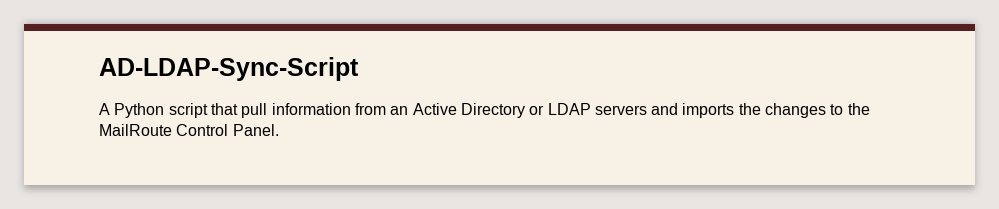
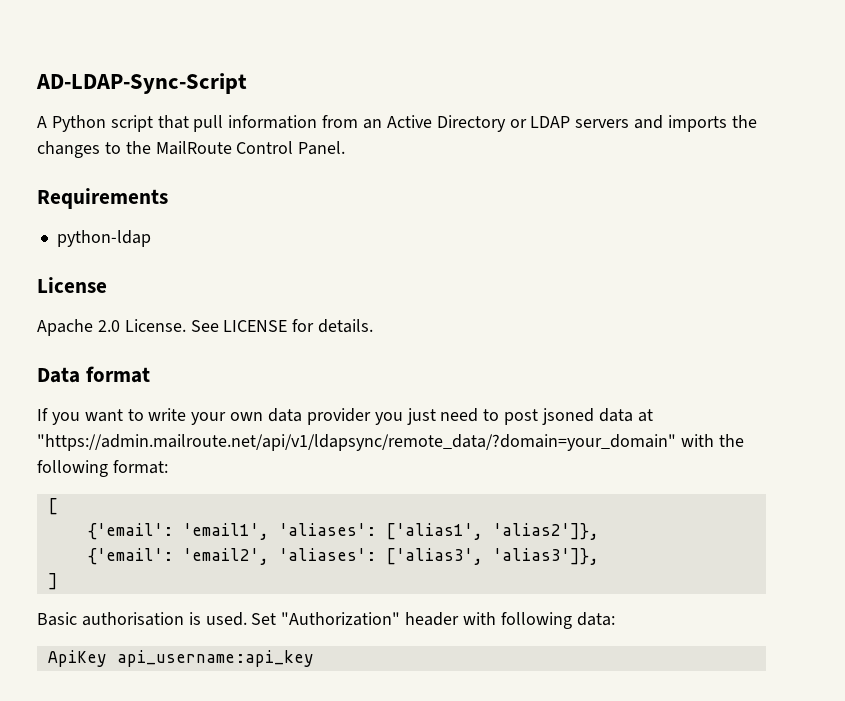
+ Requirements
+ python-ldap
+ License
+ Apache 2.0 License. See LICENSE for details.
+ Data format
+ If you want to write your own data provider you just need to post jsoned data at "https://admin.mailroute.net/api/v1/ldapsync/remote_data/?domain=your_domain" with the following format:
+ [
+ {'email': 'email1', 'aliases': ['alias1', 'alias2']},
+ {'email': 'email2', 'aliases': ['alias3', 'alias3']},
+ ]
+ Basic authorisation is used. Set "Authorization" header with following data:
+ ApiKey api_username:api_key

